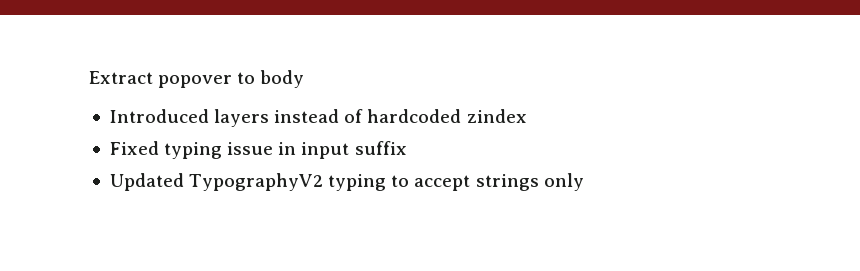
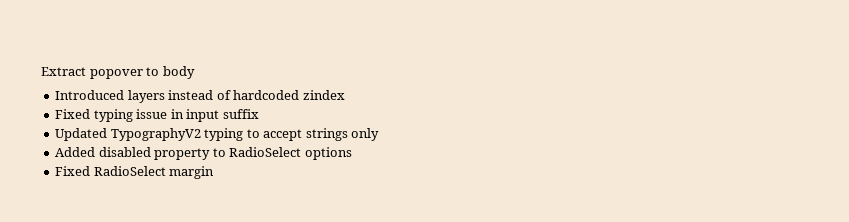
+ Added disabled property to RadioSelect options
+ Fixed RadioSelect margin

